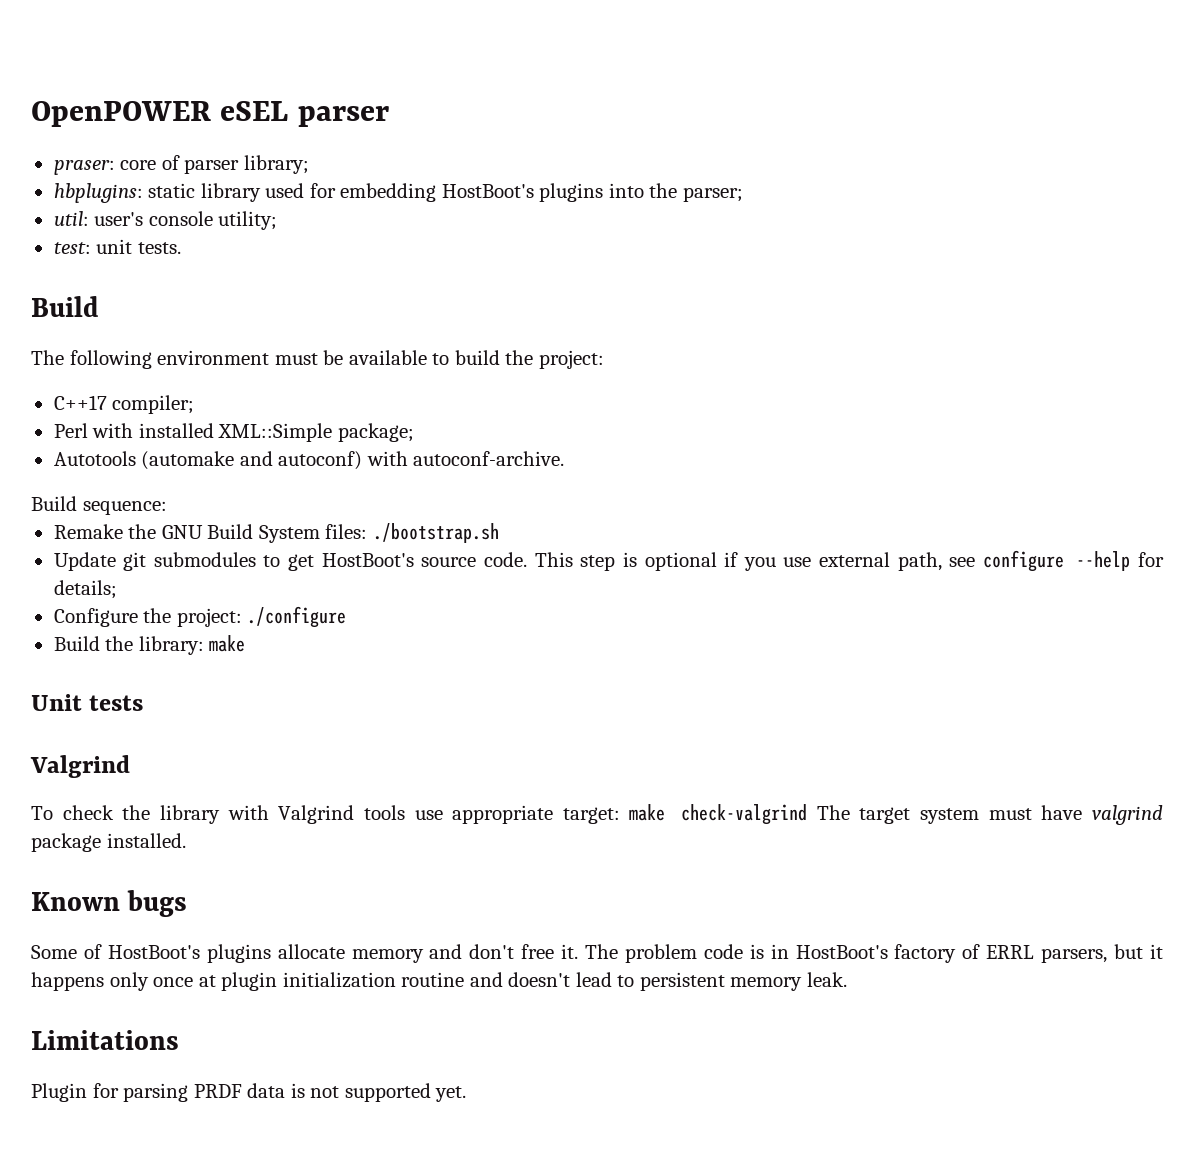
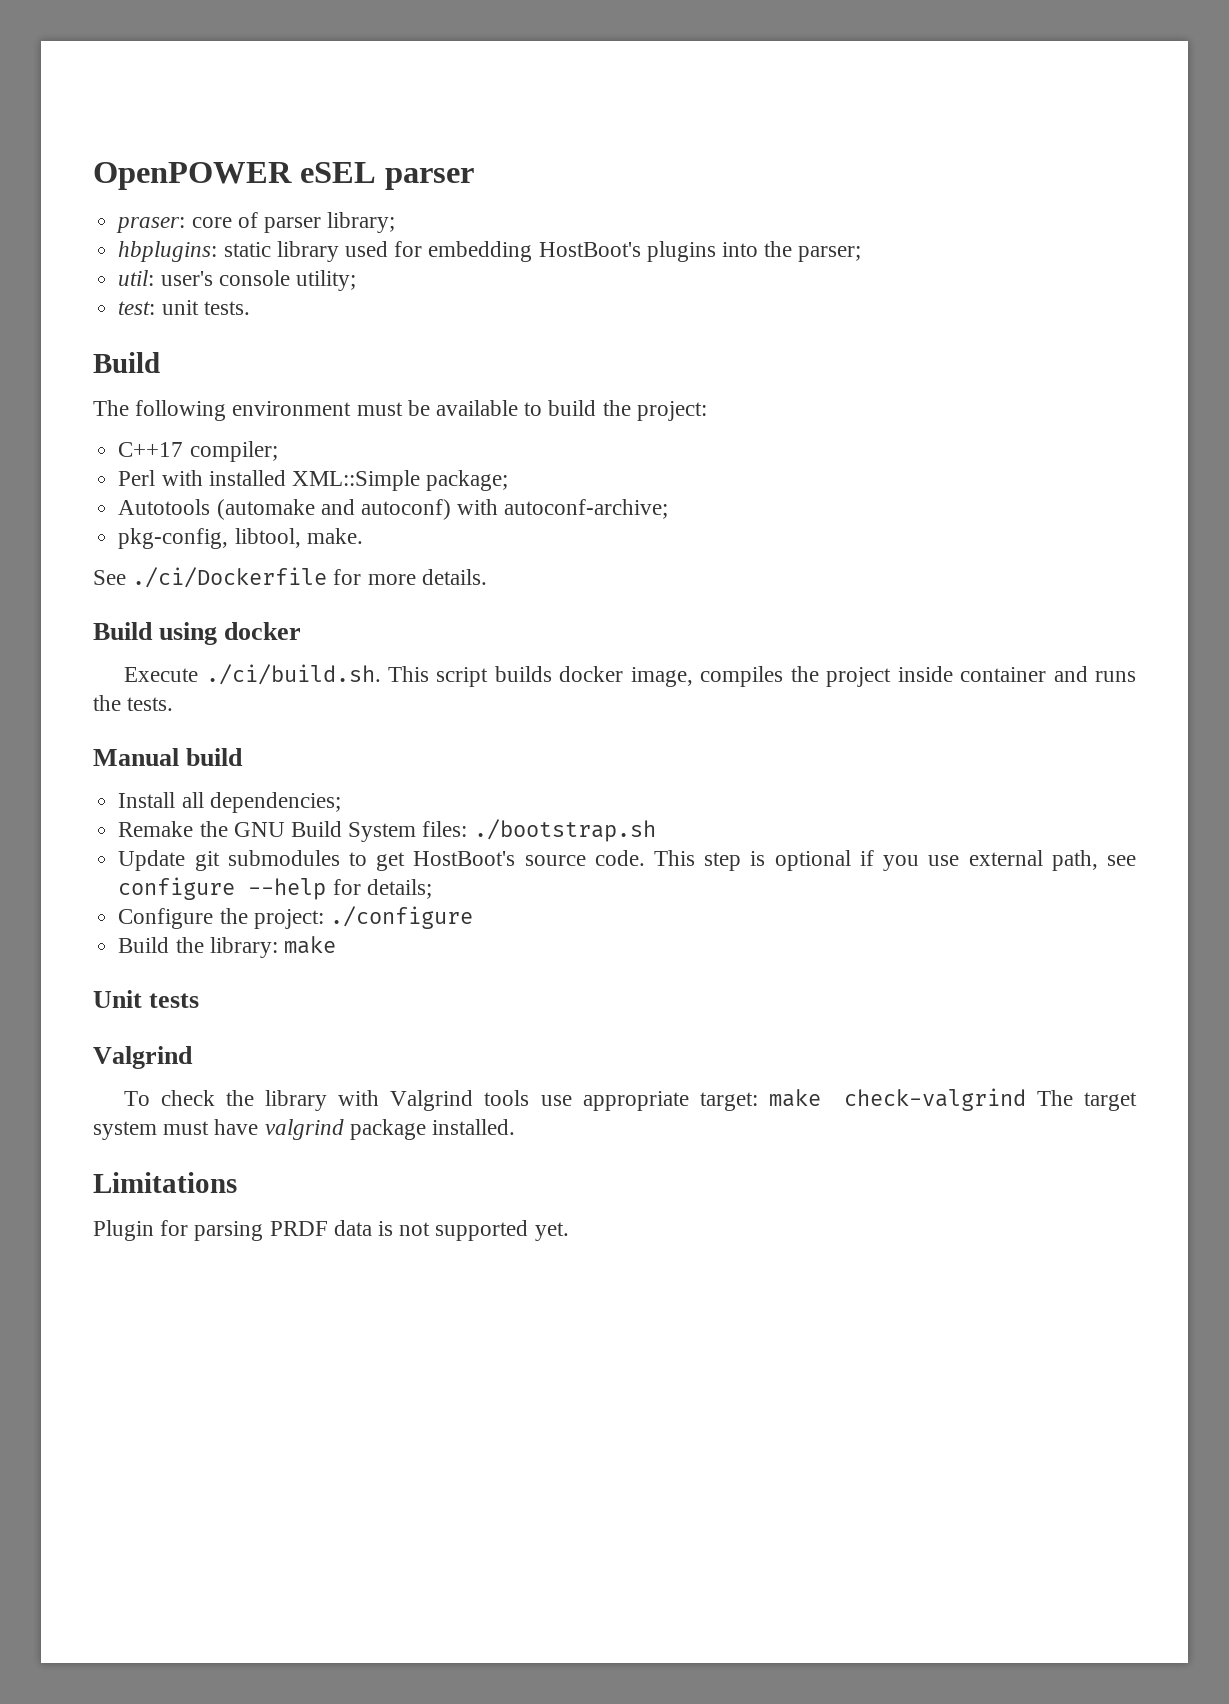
- Autotools (automake and autoconf) with autoconf-archive.
- Build sequence:
+ Autotools (automake and autoconf) with autoconf-archive;
+ pkg-config, libtool, make.
+ See ./ci/Dockerfile for more details.
+ Build using docker
+ Execute ./ci/build.sh. This script builds docker image, compiles the project inside container and runs the tests.
+ Manual build
+ Install all dependencies;
- Known bugs
- Some of HostBoot's plugins allocate memory and don't free it. The problem code is in HostBoot's factory of ERRL parsers, but it happens only once at plugin initialization routine and doesn't lead to persistent memory leak.

